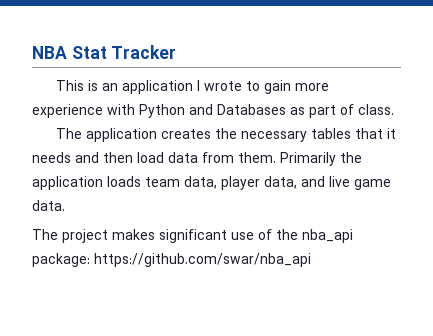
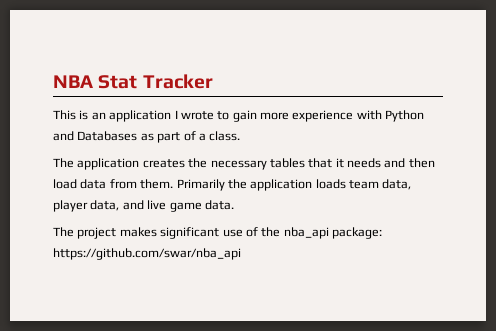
- This is an application I wrote to gain more experience with Python and Databases as part of class.
+ This is an application I wrote to gain more experience with Python and Databases as part of a class.

